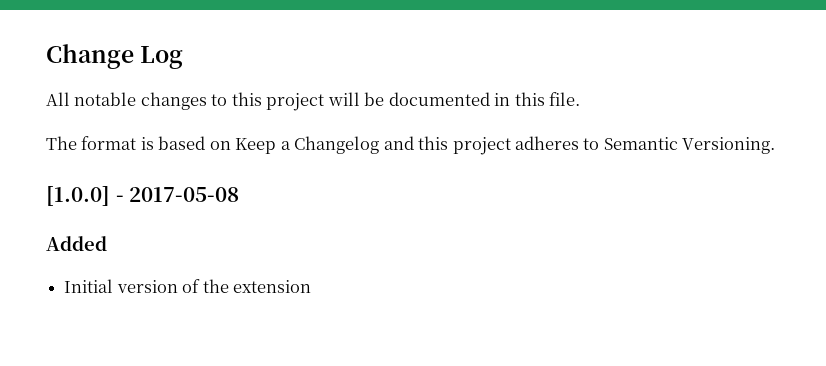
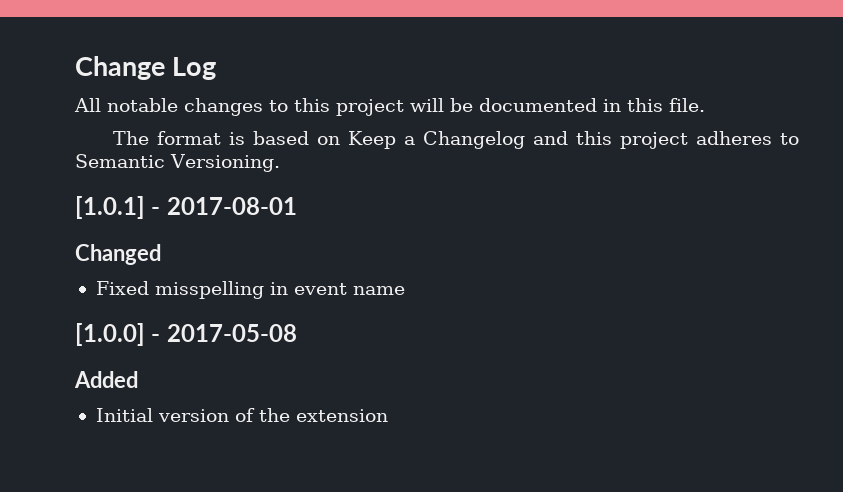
+ [1.0.1] - 2017-08-01
+ Changed
+ Fixed misspelling in event name

